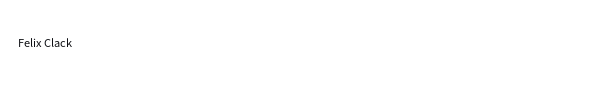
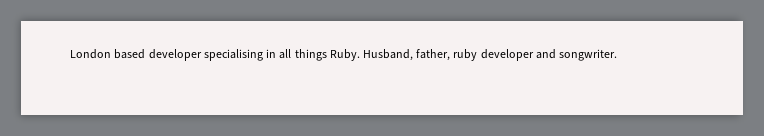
- Felix Clack
+ London based developer specialising in all things Ruby. Husband, father, ruby developer and songwriter.

